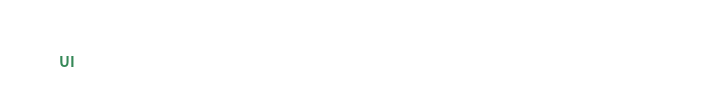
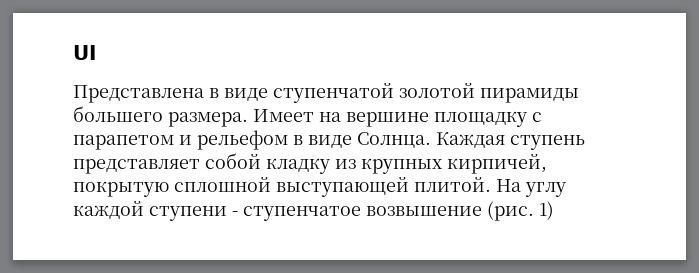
+ Представлена в виде ступенчатой золотой пирамиды большего размера. Имеет на вершине площадку с парапетом и рельефом в виде Солнца. Каждая ступень представляет собой кладку из крупных кирпичей, покрытую сплошной выступающей плитой. На углу каждой ступени - ступенчатое возвышение (рис. 1)

